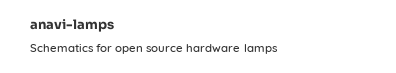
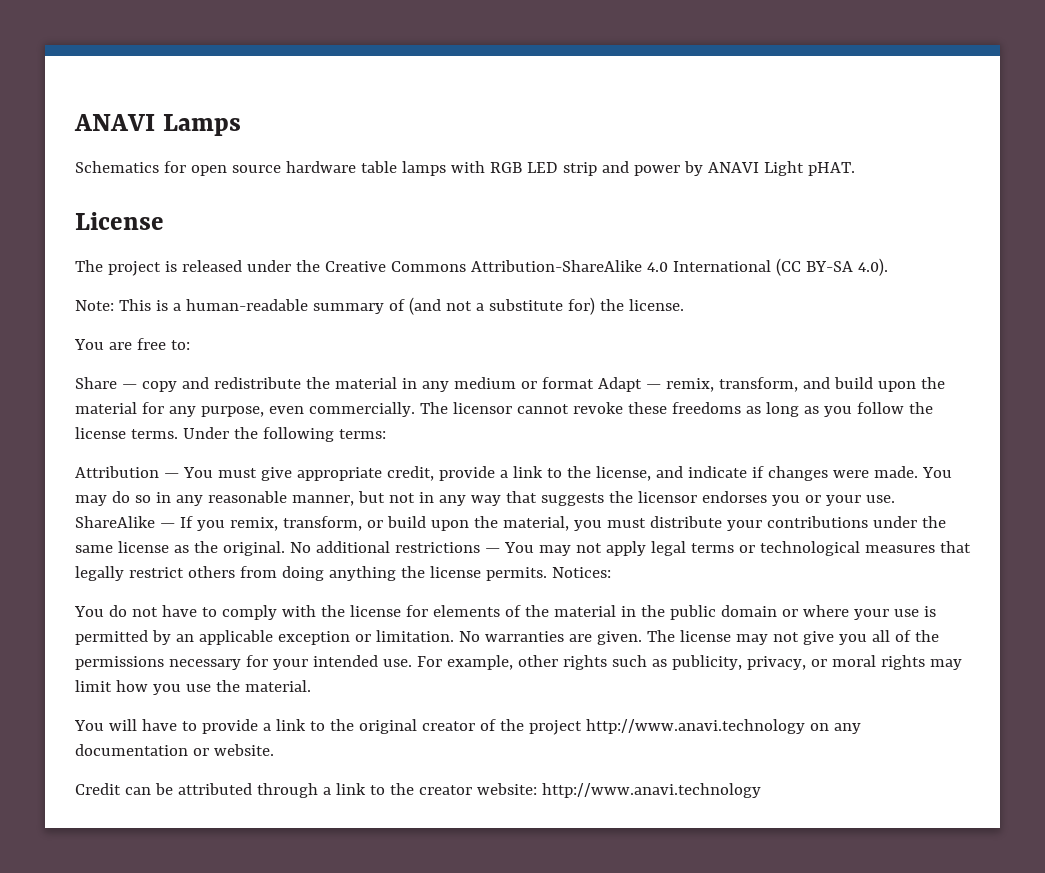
- anavi-lamps
+ ANAVI Lamps
- Schematics for open source hardware lamps
+ Schematics for open source hardware table lamps with RGB LED strip and power by ANAVI Light pHAT.
+ License
+ The project is released under the Creative Commons Attribution-ShareAlike 4.0 International (CC BY-SA 4.0).
+ Note: This is a human-readable summary of (and not a substitute for) the license.
+ You are free to:
+ Share — copy and redistribute the material in any medium or format Adapt — remix, transform, and build upon the material for any purpose, even commercially. The licensor cannot revoke these freedoms as long as you follow the license terms. Under the following terms:
+ Attribution — You must give appropriate credit, provide a link to the license, and indicate if changes were made. You may do so in any reasonable manner, but not in any way that suggests the licensor endorses you or your use. ShareAlike — If you remix, transform, or build upon the material, you must distribute your contributions under the same license as the original. No additional restrictions — You may not apply legal terms or technological measures that legally restrict others from doing anything the license permits. Notices:
+ You do not have to comply with the license for elements of the material in the public domain or where your use is permitted by an applicable exception or limitation. No warranties are given. The license may not give you all of the permissions necessary for your intended use. For example, other rights such as publicity, privacy, or moral rights may limit how you use the material.
+ You will have to provide a link to the original creator of the project http://www.anavi.technology on any documentation or website.
+ Credit can be attributed through a link to the creator website: http://www.anavi.technology

